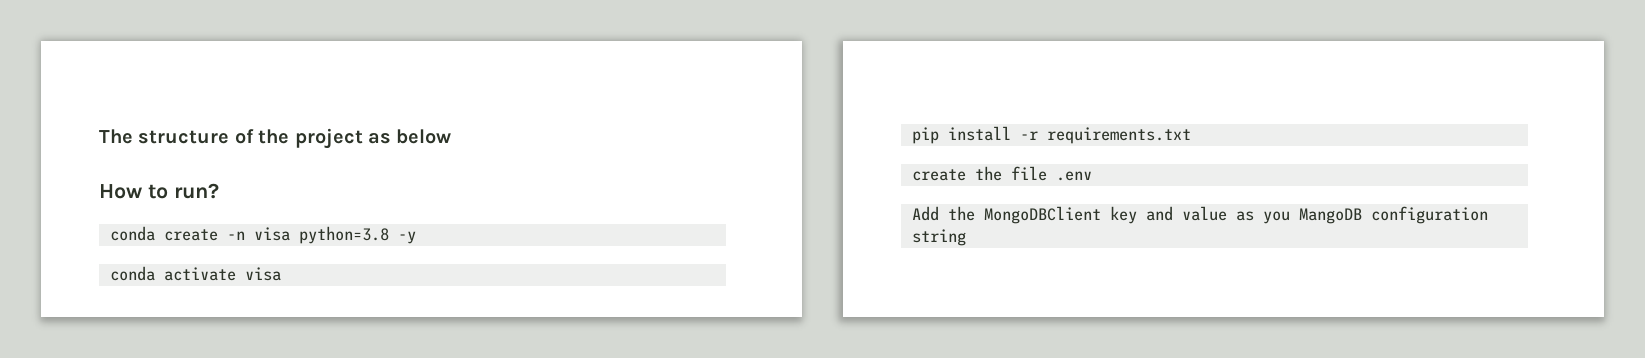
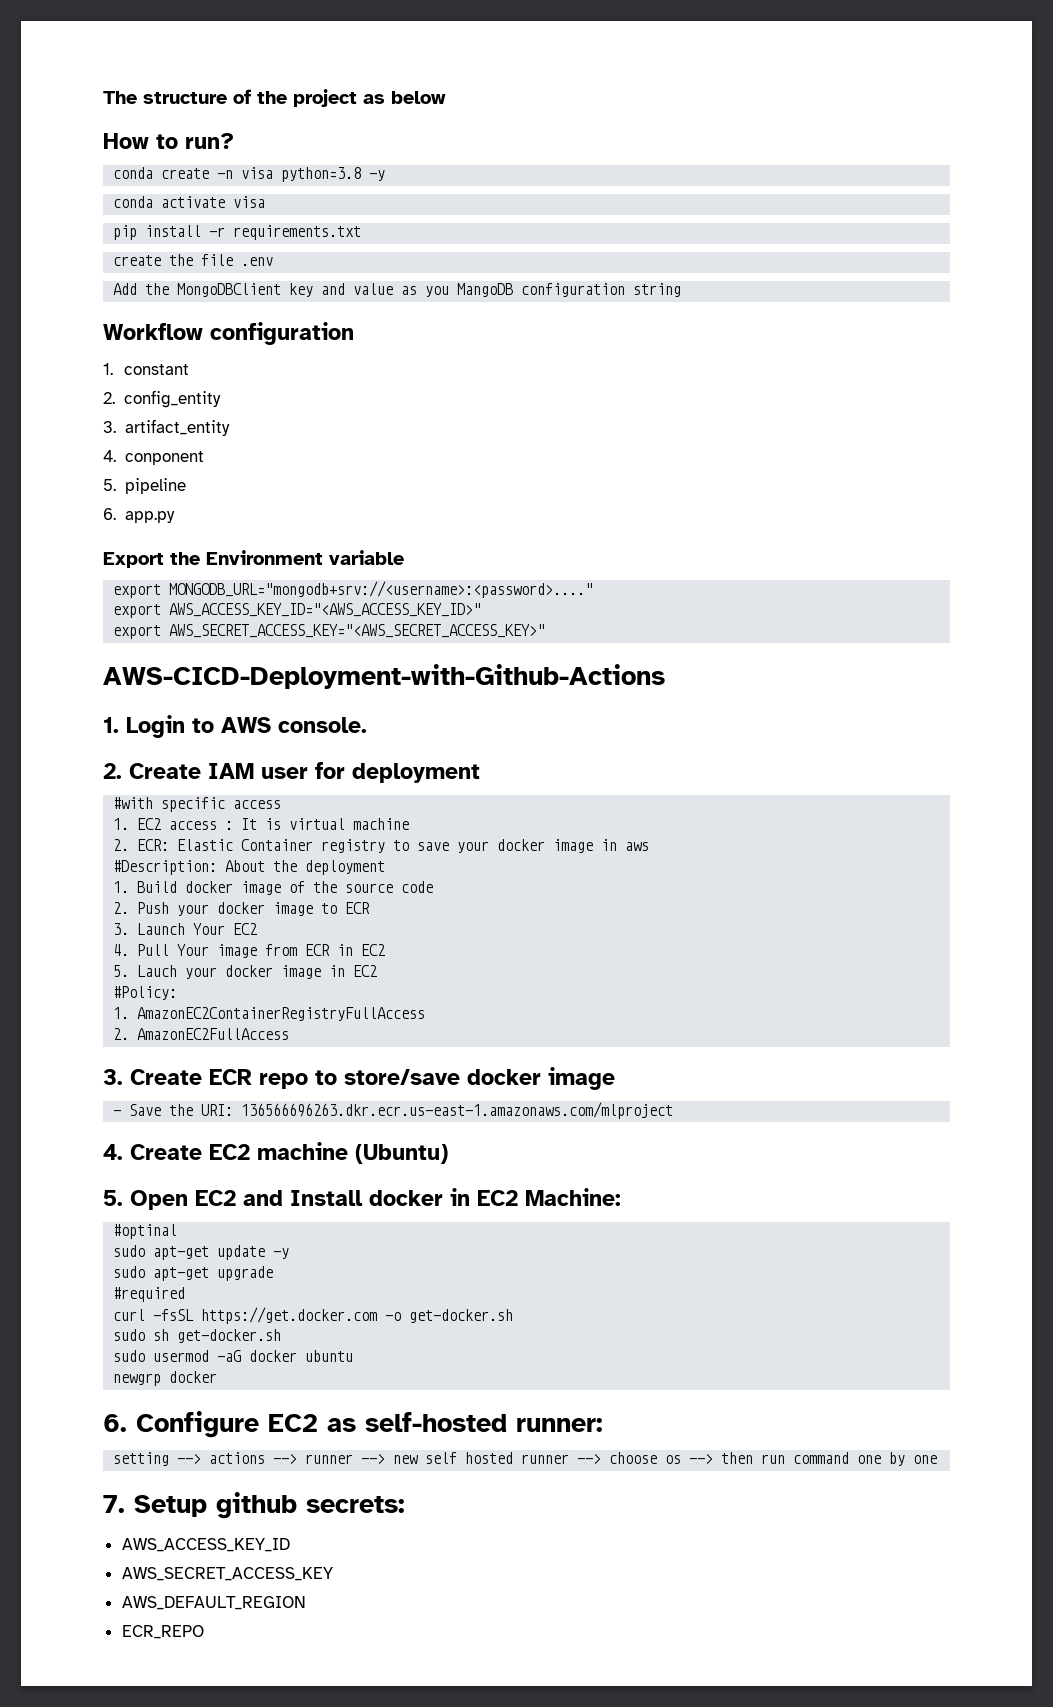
+ Workflow configuration
+ 1. constant
+ 2. config_entity
+ 3. artifact_entity
+ 4. conponent
+ 5. pipeline
+ 6. app.py
+ Export the Environment variable
+ export MONGODB_URL="mongodb+srv://<username>:<password>...."
+ export AWS_ACCESS_KEY_ID="<AWS_ACCESS_KEY_ID>"
+ export AWS_SECRET_ACCESS_KEY="<AWS_SECRET_ACCESS_KEY>"
+ AWS-CICD-Deployment-with-Github-Actions
+ 1. Login to AWS console.
+ 2. Create IAM user for deployment
+ #with specific access
+ 1. EC2 access : It is virtual machine
+ 2. ECR: Elastic Container registry to save your docker image in aws
+ #Description: About the deployment
+ 1. Build docker image of the source code
+ 2. Push your docker image to ECR
+ 3. Launch Your EC2
+ 4. Pull Your image from ECR in EC2
+ 5. Lauch your docker image in EC2
+ #Policy:
+ 1. AmazonEC2ContainerRegistryFullAccess
+ 2. AmazonEC2FullAccess
+ 3. Create ECR repo to store/save docker image
+ - Save the URI: 136566696263.dkr.ecr.us-east-1.amazonaws.com/mlproject
+ 4. Create EC2 machine (Ubuntu)
+ 5. Open EC2 and Install docker in EC2 Machine:
+ #optinal
+ sudo apt-get update -y
+ sudo apt-get upgrade
+ #required
+ curl -fsSL https://get.docker.com -o get-docker.sh
+ sudo sh get-docker.sh
+ sudo usermod -aG docker ubuntu
+ newgrp docker
+ 6. Configure EC2 as self-hosted runner:
+ setting --> actions --> runner --> new self hosted runner --> choose os --> then run command one by one
+ 7. Setup github secrets:
+ AWS_ACCESS_KEY_ID
+ AWS_SECRET_ACCESS_KEY
+ AWS_DEFAULT_REGION
+ ECR_REPO

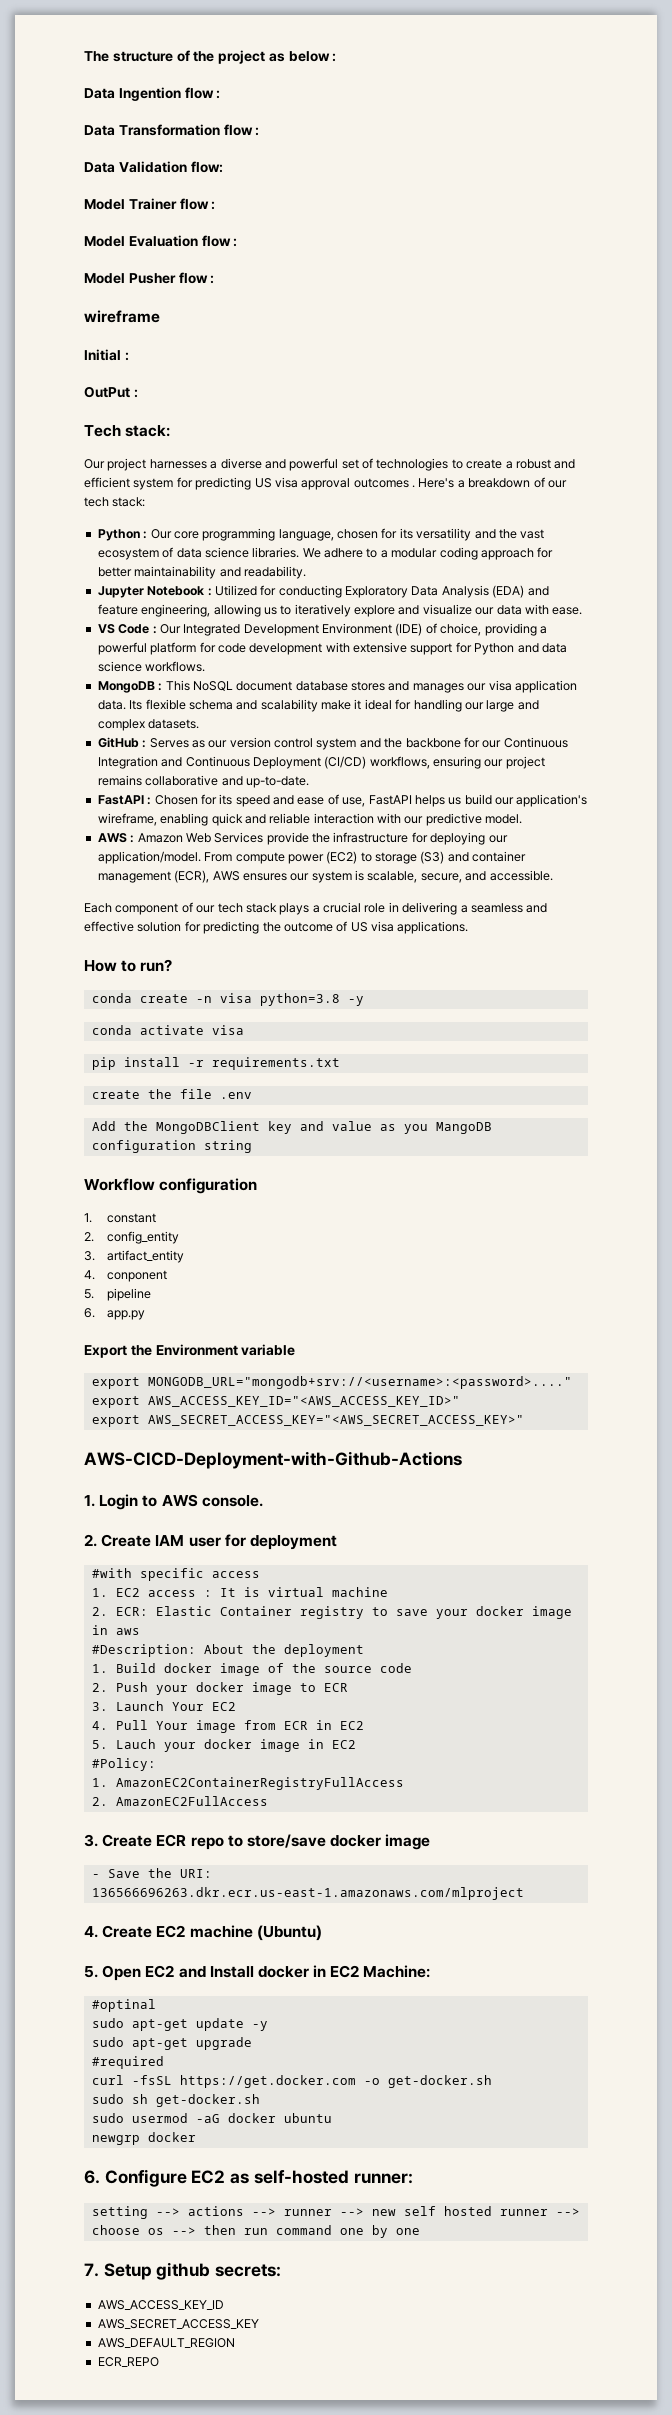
- The structure of the project as below
+ The structure of the project as below :
+ Data Ingention flow :
+ Data Transformation flow :
+ Data Validation flow:
+ Model Trainer flow :
+ Model Evaluation flow :
+ Model Pusher flow :
+ wireframe
+ Initial :
+ OutPut :
+ Tech stack:
+ Our project harnesses a diverse and powerful set of technologies to create a robust and efficient system for predicting US visa approval outcomes . Here's a breakdown of our tech stack:
+ Python : Our core programming language, chosen for its versatility and the vast ecosystem of data science libraries. We adhere to a modular coding approach for better maintainability and readability.
+ Jupyter Notebook : Utilized for conducting Exploratory Data Analysis (EDA) and feature engineering, allowing us to iteratively explore and visualize our data with ease.
+ VS Code : Our Integrated Development Environment (IDE) of choice, providing a powerful platform for code development with extensive support for Python and data science workflows.
+ MongoDB : This NoSQL document database stores and manages our visa application data. Its flexible schema and scalability make it ideal for handling our large and complex datasets.
+ GitHub : Serves as our version control system and the backbone for our Continuous Integration and Continuous Deployment (CI/CD) workflows, ensuring our project remains collaborative and up-to-date.
+ FastAPI : Chosen for its speed and ease of use, FastAPI helps us build our application's wireframe, enabling quick and reliable interaction with our predictive model.
+ AWS : Amazon Web Services provide the infrastructure for deploying our application/model. From compute power (EC2) to storage (S3) and container management (ECR), AWS ensures our system is scalable, secure, and accessible.
+ Each component of our tech stack plays a crucial role in delivering a seamless and effective solution for predicting the outcome of US visa applications.

